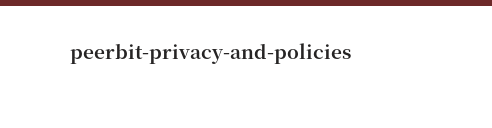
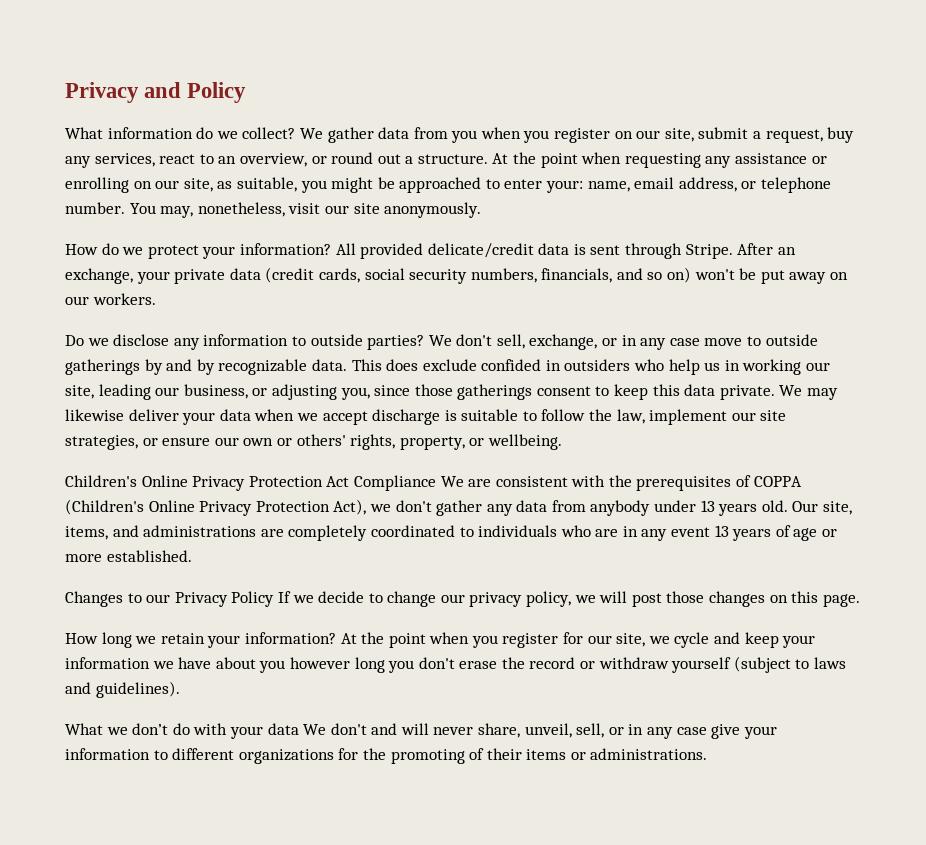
- peerbit-privacy-and-policies
+ Privacy and Policy
+ What information do we collect? We gather data from you when you register on our site, submit a request, buy any services, react to an overview, or round out a structure. At the point when requesting any assistance or enrolling on our site, as suitable, you might be approached to enter your: name, email address, or telephone number. You may, nonetheless, visit our site anonymously.
+ How do we protect your information? All provided delicate/credit data is sent through Stripe. After an exchange, your private data (credit cards, social security numbers, financials, and so on) won't be put away on our workers.
+ Do we disclose any information to outside parties? We don't sell, exchange, or in any case move to outside gatherings by and by recognizable data. This does exclude confided in outsiders who help us in working our site, leading our business, or adjusting you, since those gatherings consent to keep this data private. We may likewise deliver your data when we accept discharge is suitable to follow the law, implement our site strategies, or ensure our own or others' rights, property, or wellbeing.
+ Children's Online Privacy Protection Act Compliance We are consistent with the prerequisites of COPPA (Children's Online Privacy Protection Act), we don't gather any data from anybody under 13 years old. Our site, items, and administrations are completely coordinated to individuals who are in any event 13 years of age or more established.
+ Changes to our Privacy Policy If we decide to change our privacy policy, we will post those changes on this page.
+ How long we retain your information? At the point when you register for our site, we cycle and keep your information we have about you however long you don't erase the record or withdraw yourself (subject to laws and guidelines).
+ What we don’t do with your data We don't and will never share, unveil, sell, or in any case give your information to different organizations for the promoting of their items or administrations.

